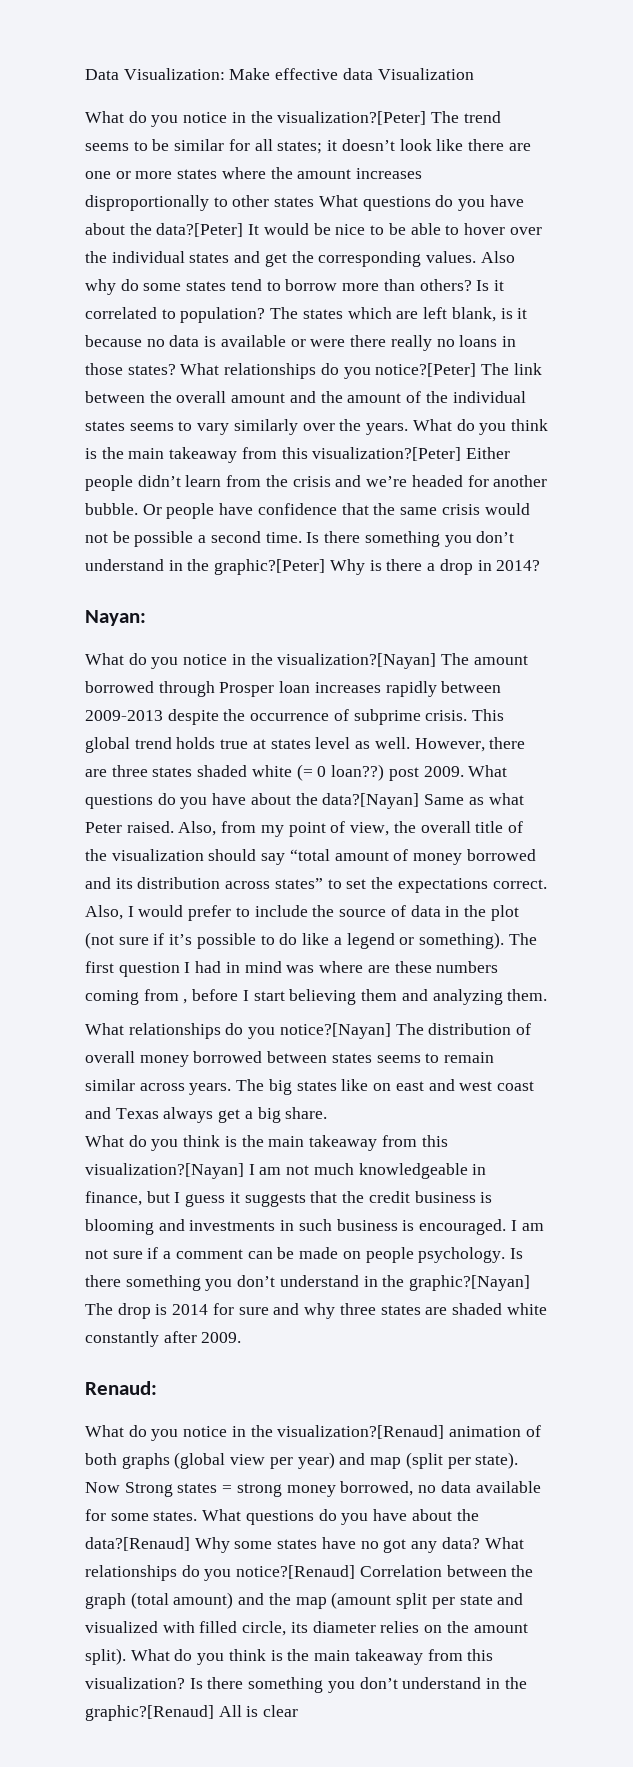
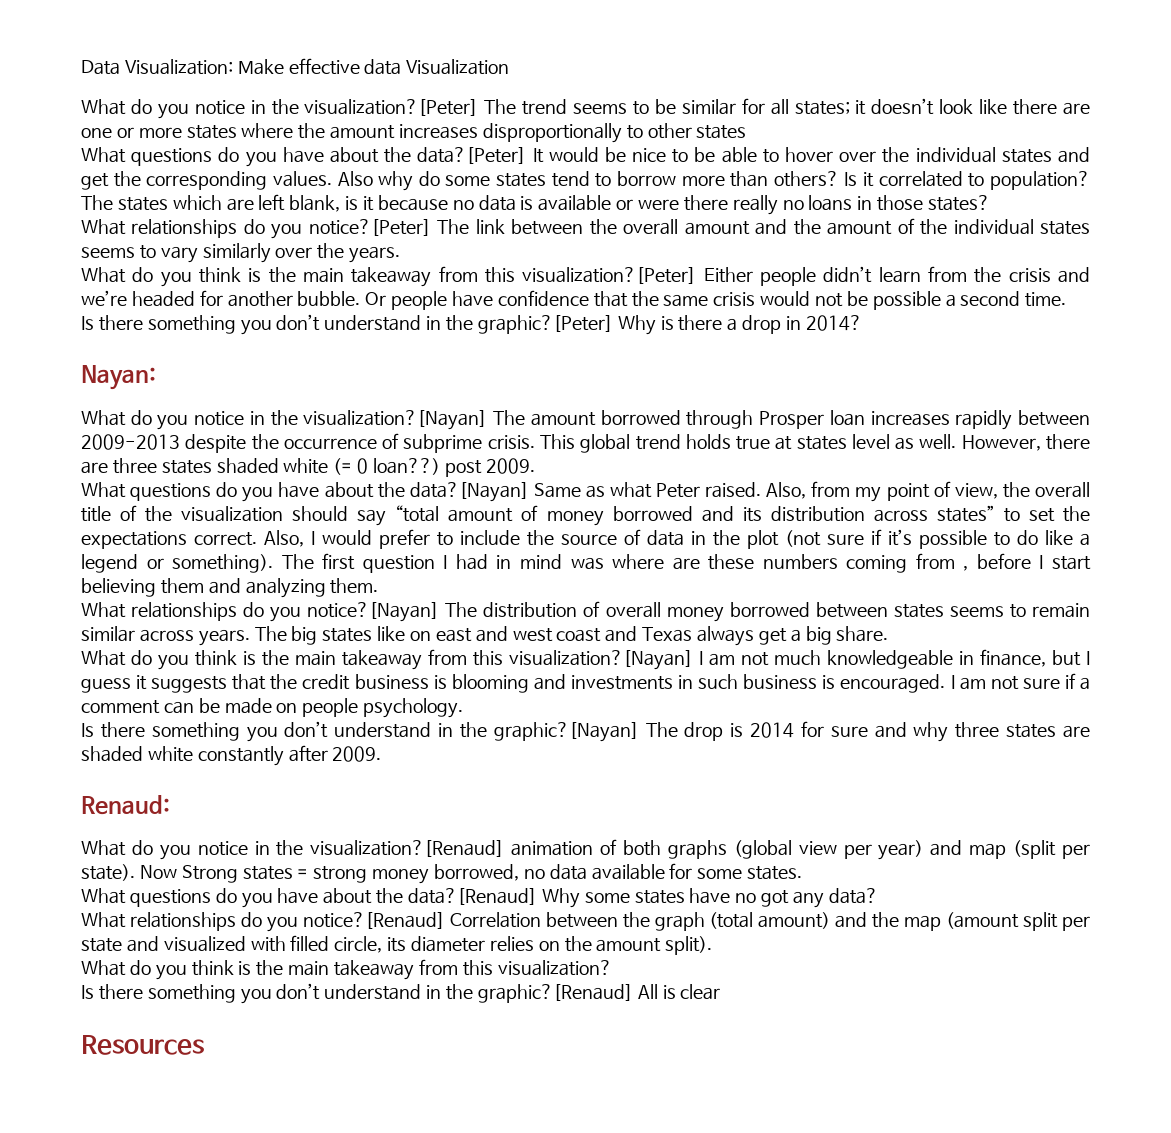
- What do you notice in the visualization?[Peter] The trend seems to be similar for all states; it doesn’t look like there are one or more states where the amount increases disproportionally to other states What questions do you have about the data?[Peter] It would be nice to be able to hover over the individual states and get the corresponding values.
+ What do you notice in the visualization?[Peter] The trend seems to be similar for all states; it doesn’t look like there are one or more states where the amount increases disproportionally to other states
+ What questions do you have about the data?[Peter] It would be nice to be able to hover over the individual states and get the corresponding values.
- The states which are left blank, is it because no data is available or were there really no loans in those states? What relationships do you notice?[Peter] The link between the overall amount and the amount of the individual states seems to vary similarly over the years. What do you think is the main takeaway from this visualization?[Peter] Either people didn’t learn from the crisis and we’re headed for another bubble.
+ The states which are left blank, is it because no data is available or were there really no loans in those states?
+ What relationships do you notice?[Peter] The link between the overall amount and the amount of the individual states seems to vary similarly over the years.
+ What do you think is the main takeaway from this visualization?[Peter] Either people didn’t learn from the crisis and we’re headed for another bubble.
- Or people have confidence that the same crisis would not be possible a second time. Is there something you don’t understand in the graphic?[Peter] Why is there a drop in 2014?
+ Or people have confidence that the same crisis would not be possible a second time.
+ Is there something you don’t understand in the graphic?[Peter] Why is there a drop in 2014?
- However, there are three states shaded white (= 0 loan??) post 2009. What questions do you have about the data?[Nayan] Same as what Peter raised.
+ However, there are three states shaded white (= 0 loan??) post 2009.
+ What questions do you have about the data?[Nayan] Same as what Peter raised.
- I am not sure if a comment can be made on people psychology. Is there something you don’t understand in the graphic?[Nayan] The drop is 2014 for sure and why three states are shaded white constantly after 2009.
+ I am not sure if a comment can be made on people psychology.
+ Is there something you don’t understand in the graphic?[Nayan] The drop is 2014 for sure and why three states are shaded white constantly after 2009.
- Now Strong states = strong money borrowed, no data available for some states. What questions do you have about the data?[Renaud] Why some states have no got any data? What relationships do you notice?[Renaud] Correlation between the graph (total amount) and the map (amount split per state and visualized with filled circle, its diameter relies on the amount split). What do you think is the main takeaway from this visualization? Is there something you don’t understand in the graphic?[Renaud] All is clear
+ Now Strong states = strong money borrowed, no data available for some states.
+ What questions do you have about the data?[Renaud] Why some states have no got any data?
+ What relationships do you notice?[Renaud] Correlation between the graph (total amount) and the map (amount split per state and visualized with filled circle, its diameter relies on the amount split).
+ What do you think is the main takeaway from this visualization?
+ Is there something you don’t understand in the graphic?[Renaud] All is clear
+ Resources

